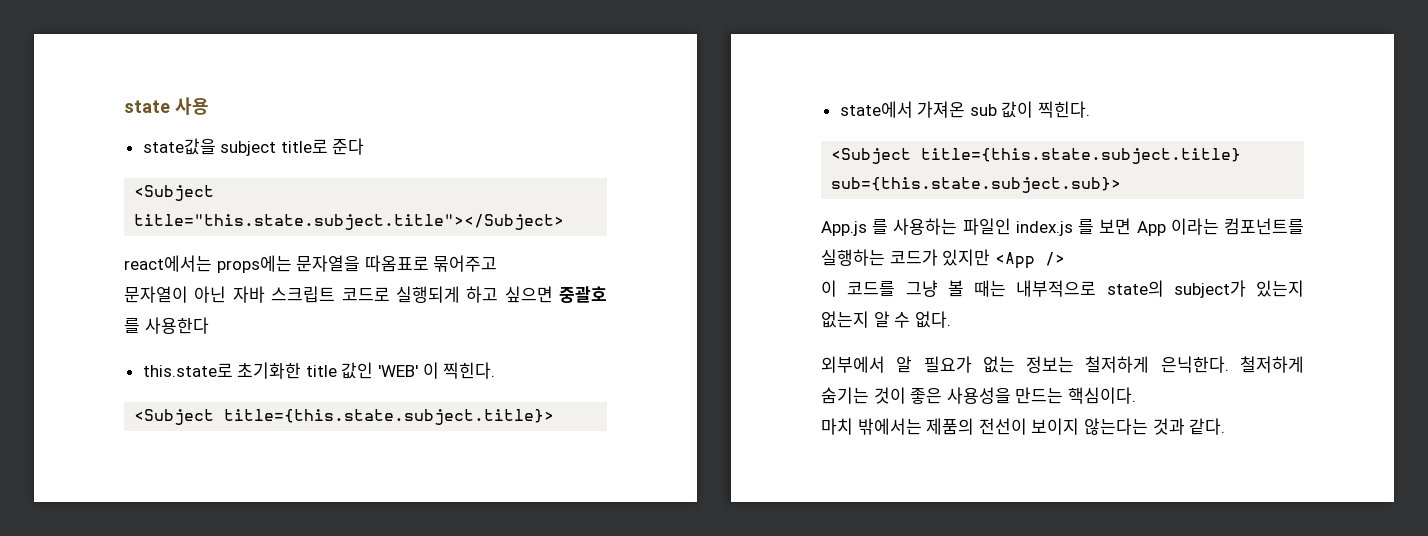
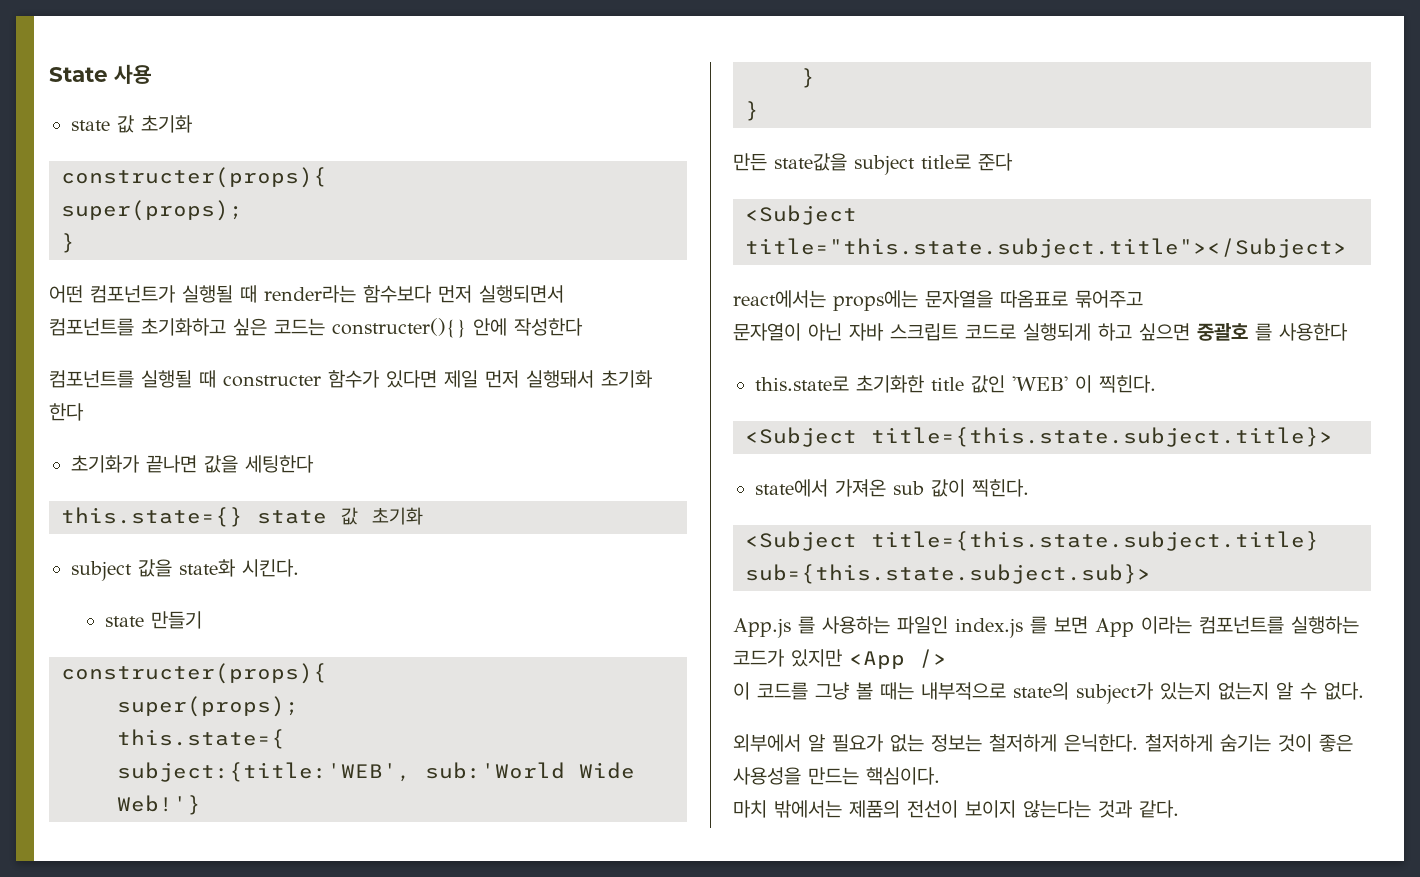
- state 사용
- state값을 subject title로 준다
+ State 사용
+ state 값 초기화
+ constructer(props){
+ super(props);
+ }
+ 어떤 컴포넌트가 실행될 때 render라는 함수보다 먼저 실행되면서
+ 컴포넌트를 초기화하고 싶은 코드는 constructer(){} 안에 작성한다
+ 컴포넌트를 실행될 때 constructer 함수가 있다면 제일 먼저 실행돼서 초기화 한다
+ 초기화가 끝나면 값을 세팅한다
+ this.state={} state 값 초기화
+ subject 값을 state화 시킨다.
+ state 만들기
+ constructer(props){
+ super(props);
+ this.state={
+ subject:{title:'WEB', sub:'World Wide Web!'}
+ }
+ }
+ 만든 state값을 subject title로 준다

